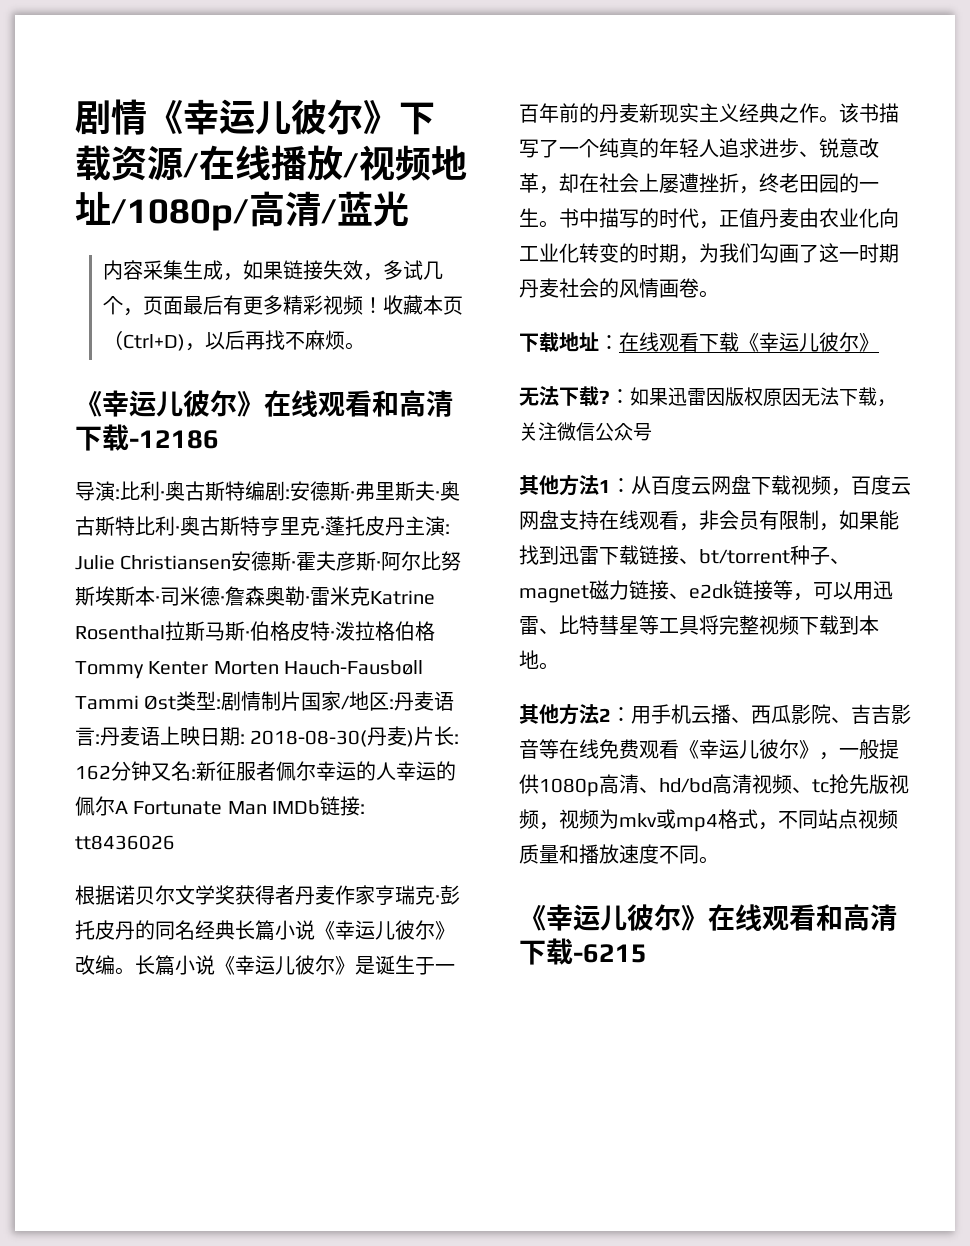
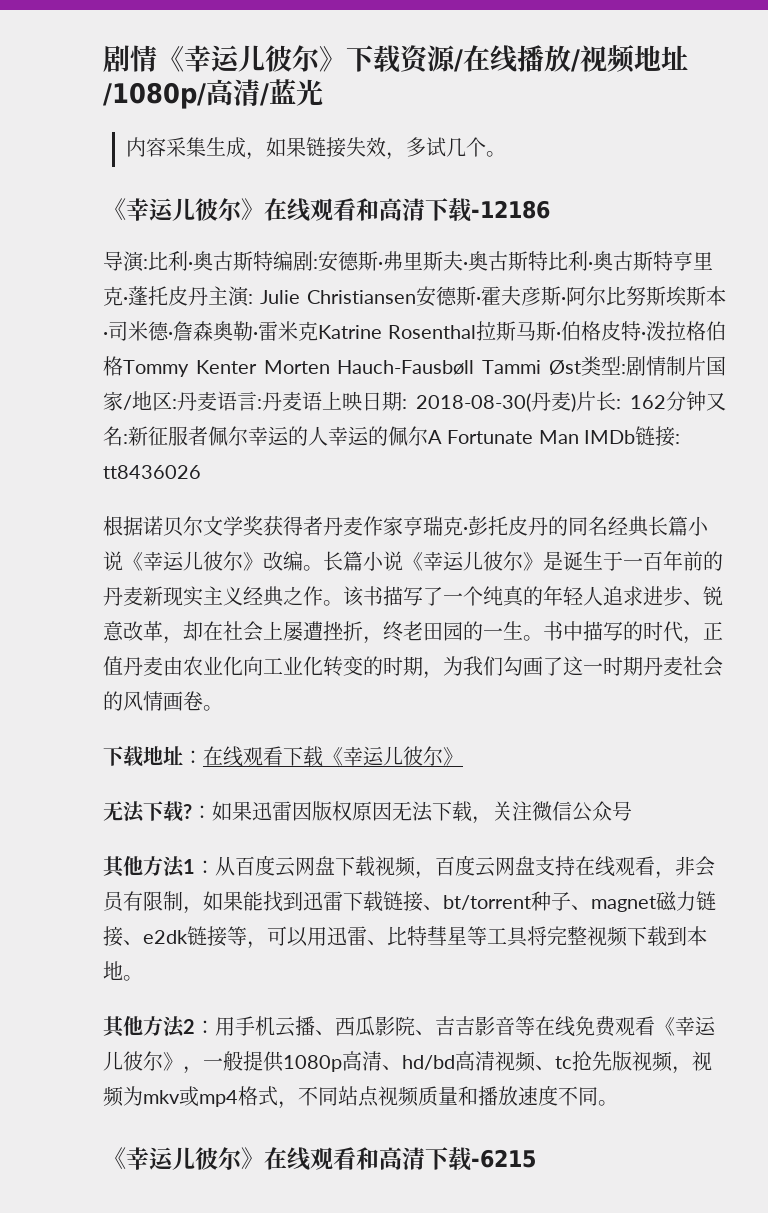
- 内容采集生成，如果链接失效，多试几个，页面最后有更多精彩视频！收藏本页（Ctrl+D)，以后再找不麻烦。
+ 内容采集生成，如果链接失效，多试几个。

